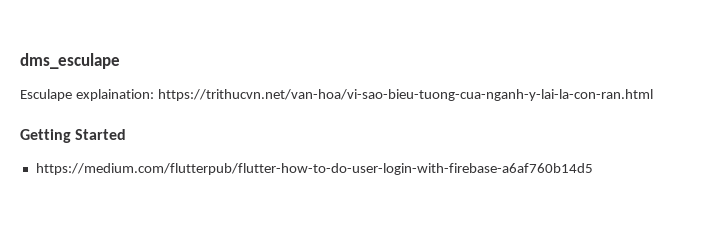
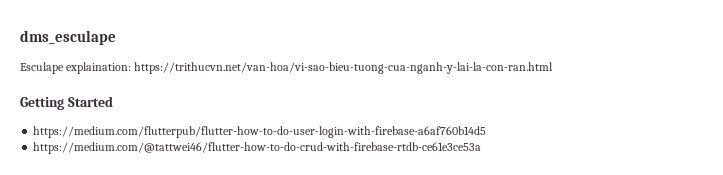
+ https://medium.com/@tattwei46/flutter-how-to-do-crud-with-firebase-rtdb-ce61e3ce53a

